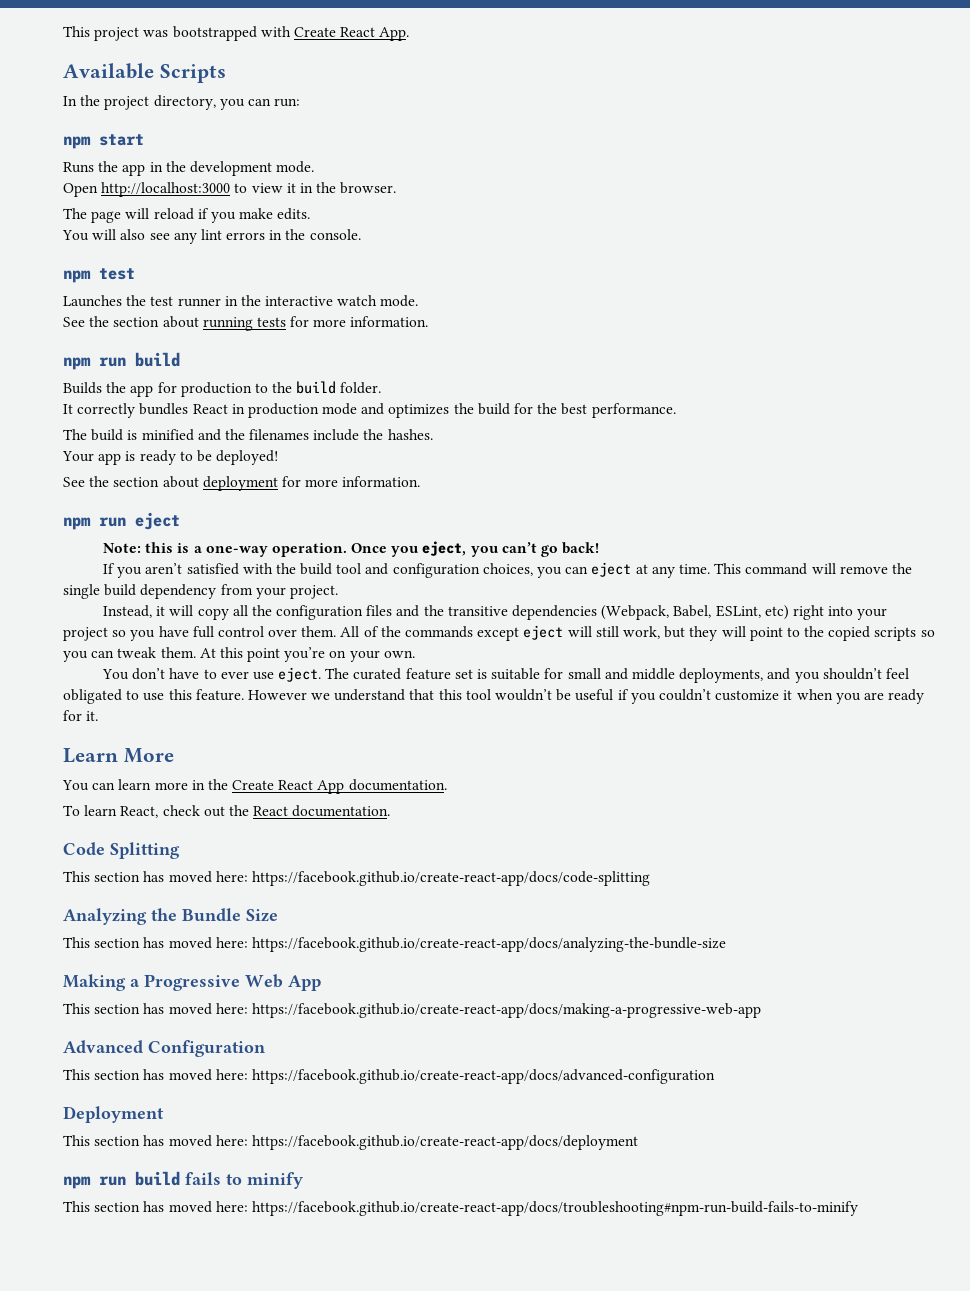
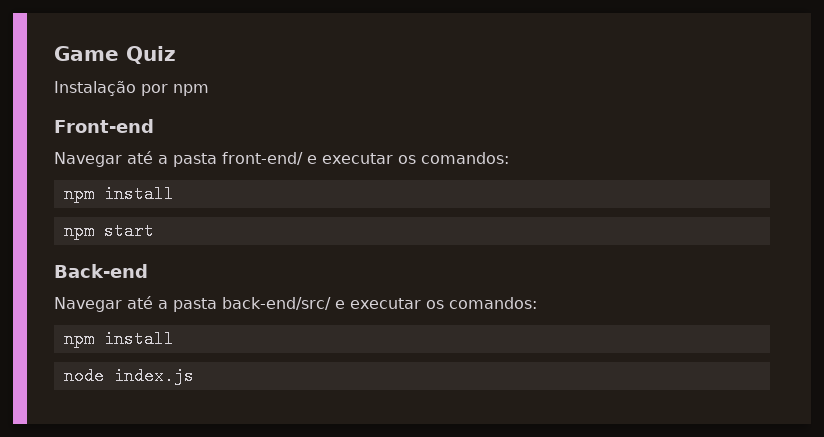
- This project was bootstrapped with Create React App.
- Available Scripts
- In the project directory, you can run:
+ Game Quiz
+ Instalação por npm
+ Front-end
+ Navegar até a pasta front-end/ e executar os comandos:
+ npm install
  npm start
- Runs the app in the development mode.
- Open http://localhost:3000 to view it in the browser.
- The page will reload if you make edits.
- You will also see any lint errors in the console.
- npm test
- Launches the test runner in the interactive watch mode.
- See the section about running tests for more information.
- npm run build
- Builds the app for production to the build folder.
- It correctly bundles React in production mode and optimizes the build for the best performance.
- The build is minified and the filenames include the hashes.
- Your app is ready to be deployed!
- See the section about deployment for more information.
- npm run eject
- Note: this is a one-way operation. Once you eject, you can’t go back!
- If you aren’t satisfied with the build tool and configuration choices, you can eject at any time. This command will remove the single build dependency from your project.
- Instead, it will copy all the configuration files and the transitive dependencies (Webpack, Babel, ESLint, etc) right into your project so you have full control over them. All of the commands except eject will still work, but they will point to the copied scripts so you can tweak them. At this point you’re on your own.
- You don’t have to ever use eject. The curated feature set is suitable for small and middle deployments, and you shouldn’t feel obligated to use this feature. However we understand that this tool wouldn’t be useful if you couldn’t customize it when you are ready for it.
- Learn More
- You can learn more in the Create React App documentation.
- To learn React, check out the React documentation.
- Code Splitting
- This section has moved here: https://facebook.github.io/create-react-app/docs/code-splitting
- Analyzing the Bundle Size
- This section has moved here: https://facebook.github.io/create-react-app/docs/analyzing-the-bundle-size
- Making a Progressive Web App
- This section has moved here: https://facebook.github.io/create-react-app/docs/making-a-progressive-web-app
- Advanced Configuration
- This section has moved here: https://facebook.github.io/create-react-app/docs/advanced-configuration
- Deployment
- This section has moved here: https://facebook.github.io/create-react-app/docs/deployment
- npm run build fails to minify
- This section has moved here: https://facebook.github.io/create-react-app/docs/troubleshooting#npm-run-build-fails-to-minify
+ Back-end
+ Navegar até a pasta back-end/src/ e executar os comandos:
+ npm install
+ node index.js

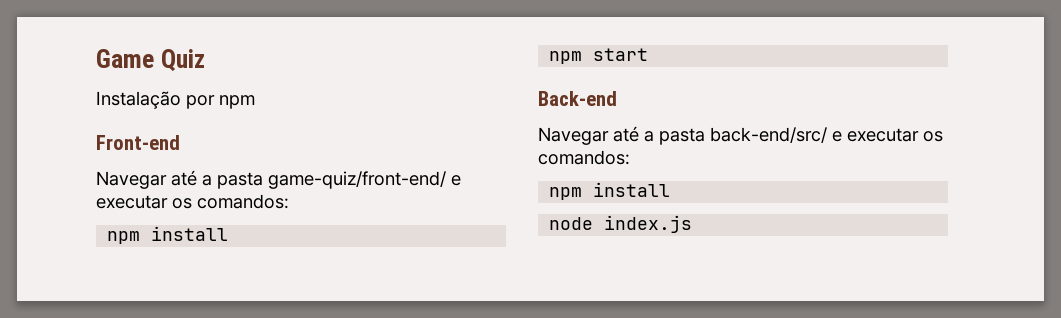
- Navegar até a pasta front-end/ e executar os comandos:
+ Navegar até a pasta game-quiz/front-end/ e executar os comandos:

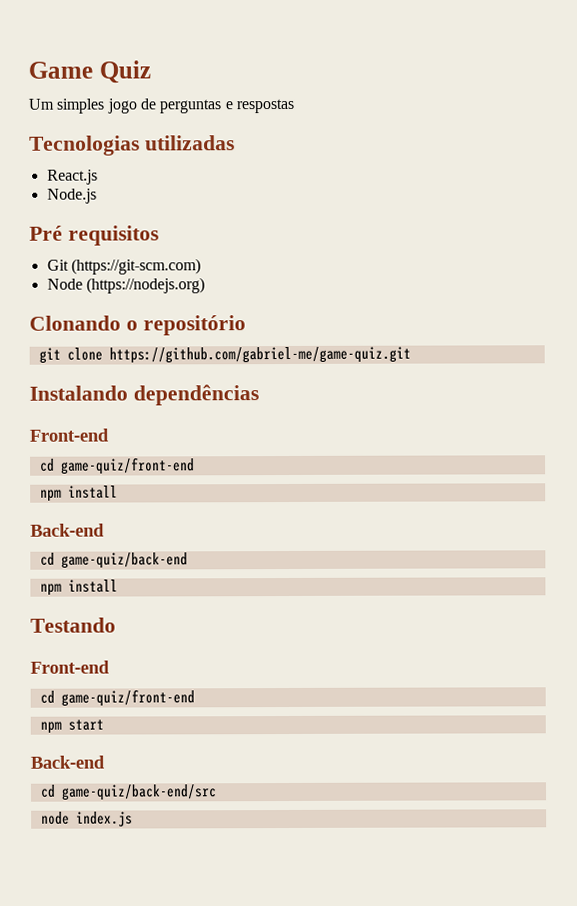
- Instalação por npm
+ Um simples jogo de perguntas e respostas
+ Tecnologias utilizadas
+ React.js
+ Node.js
+ Pré requisitos
+ Git (https://git-scm.com)
+ Node (https://nodejs.org)
+ Clonando o repositório
+ git clone https://github.com/gabriel-me/game-quiz.git
+ Instalando dependências
  Front-end
- Navegar até a pasta game-quiz/front-end/ e executar os comandos:
+ cd game-quiz/front-end
  npm install
+ Back-end
+ cd game-quiz/back-end
+ npm install
+ Testando
+ Front-end
+ cd game-quiz/front-end
  npm start
  Back-end
- Navegar até a pasta back-end/src/ e executar os comandos:
- npm install
+ cd game-quiz/back-end/src

